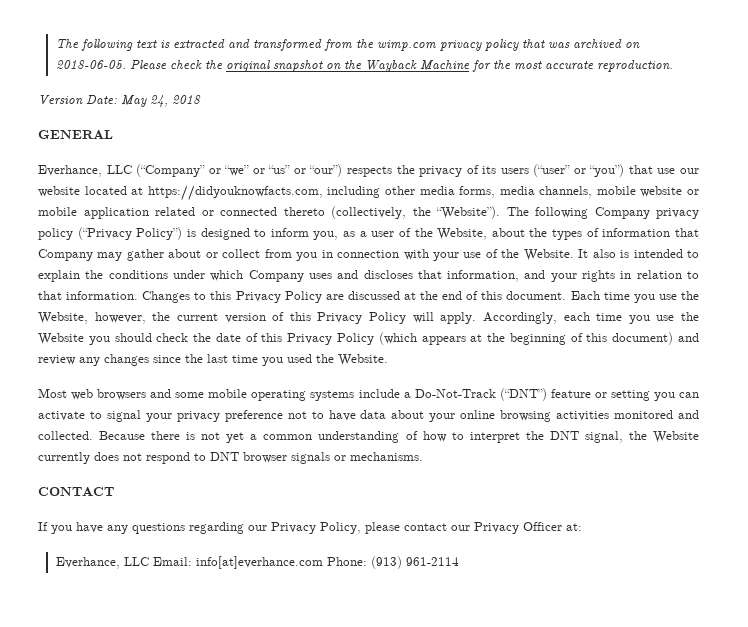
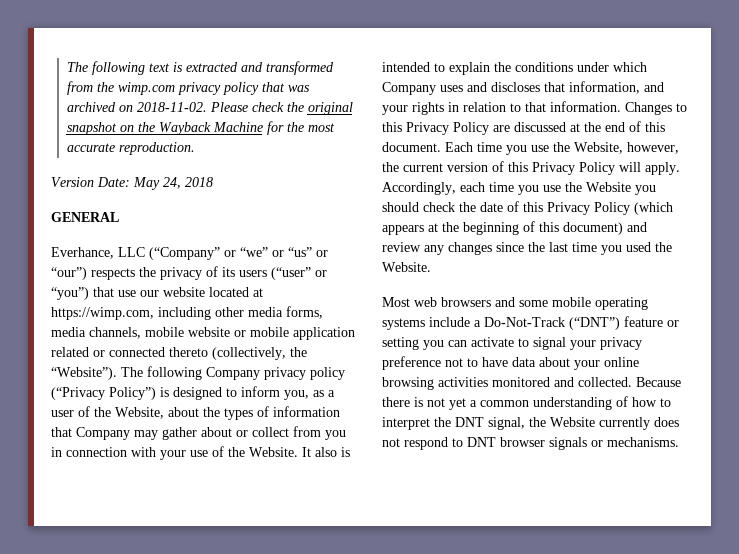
- The following text is extracted and transformed from the wimp.com privacy policy that was archived on 2018-06-05.
+ The following text is extracted and transformed from the wimp.com privacy policy that was archived on 2018-11-02.
- Everhance, LLC (“Company” or “we” or “us” or “our”) respects the privacy of its users (“user” or “you”) that use our website located at https://didyouknowfacts.com, including other media forms, media channels, mobile website or mobile application related or connected thereto (collectively, the “Website”).
+ Everhance, LLC (“Company” or “we” or “us” or “our”) respects the privacy of its users (“user” or “you”) that use our website located at https://wimp.com, including other media forms, media channels, mobile website or mobile application related or connected thereto (collectively, the “Website”).
- CONTACT
- If you have any questions regarding our Privacy Policy, please contact our Privacy Officer at:
- Everhance, LLC Email: info[at]everhance.com Phone: (913) 961-2114

